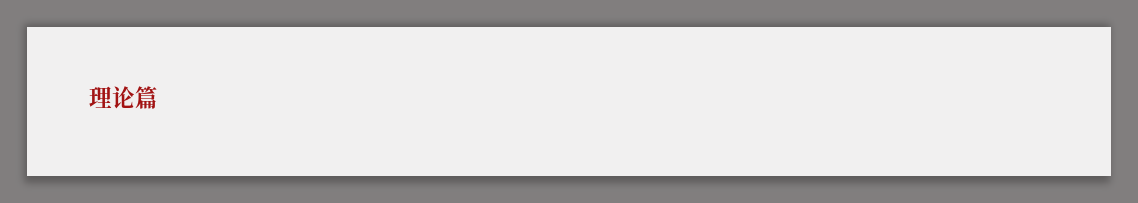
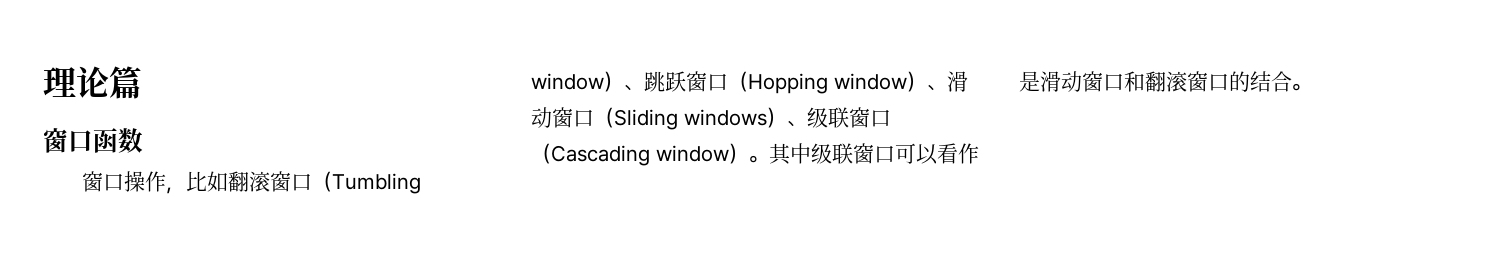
+ 窗口函数
+ 窗口操作，比如翻滚窗口（Tumbling window）、跳跃窗口（Hopping window）、滑动窗口（Sliding windows）、级联窗口（Cascading window）。其中级联窗口可以看作是滑动窗口和翻滚窗口的结合。

